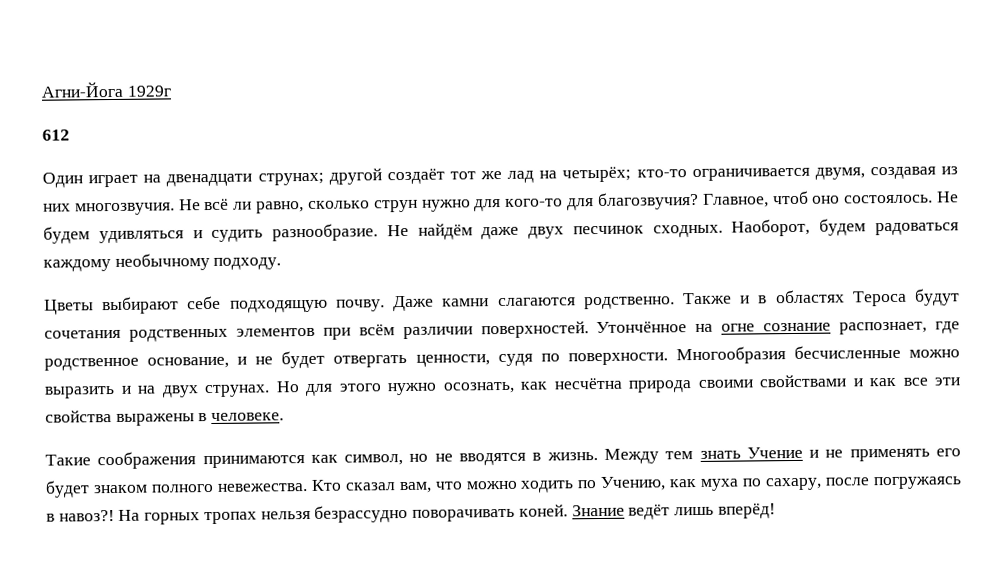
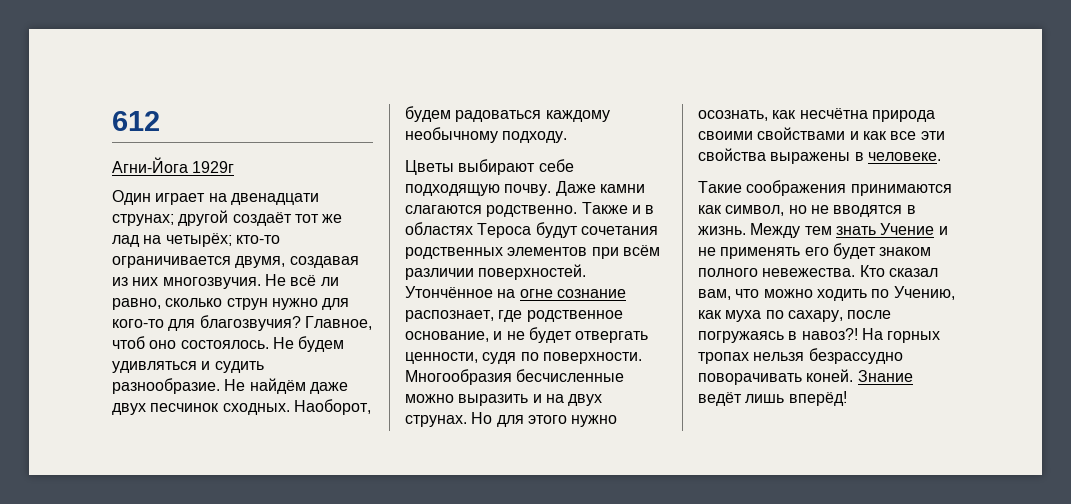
+ 612
- 612

